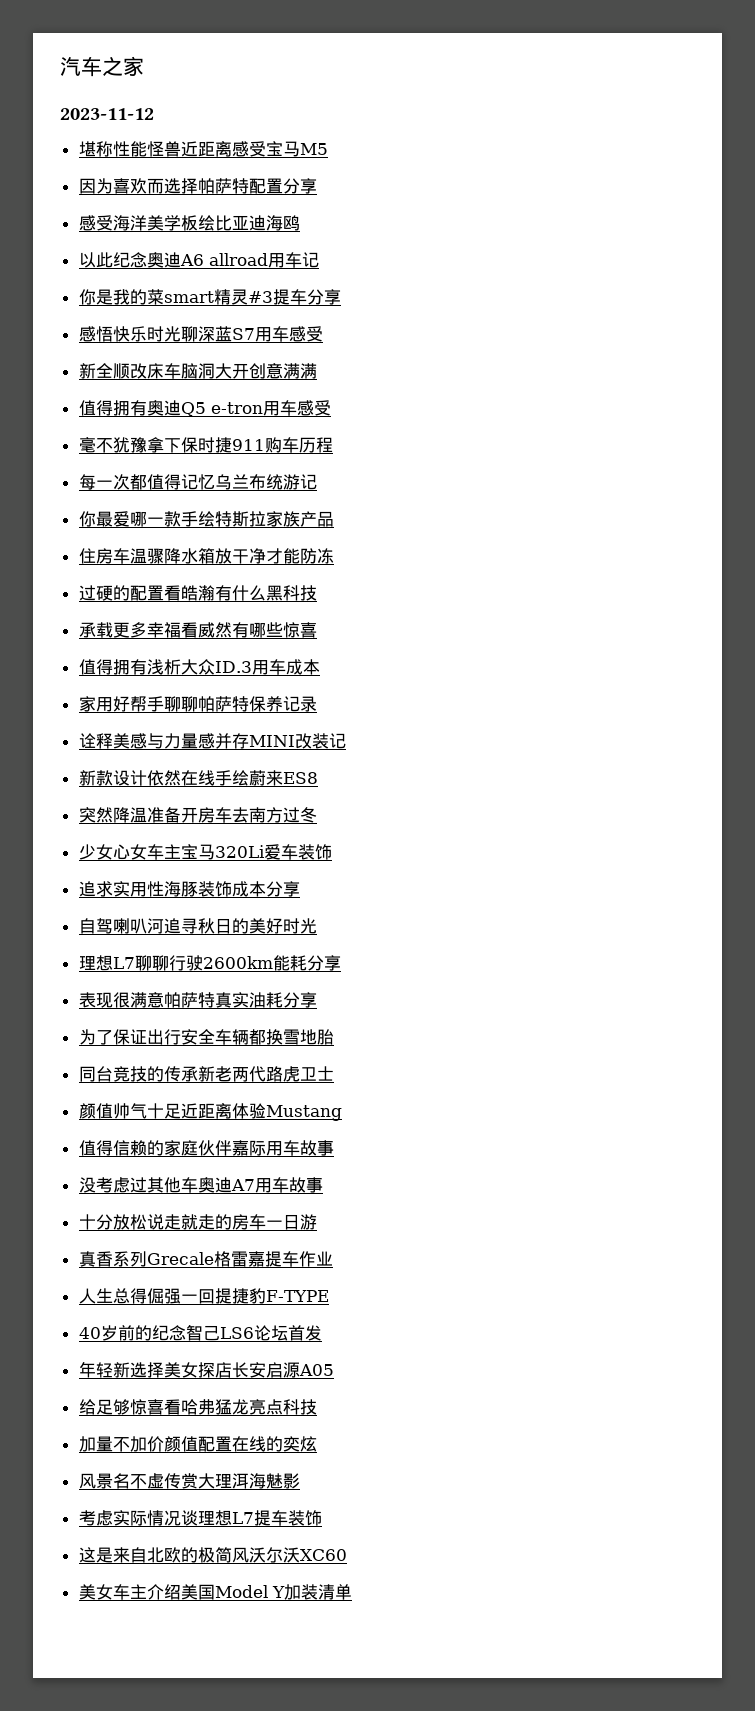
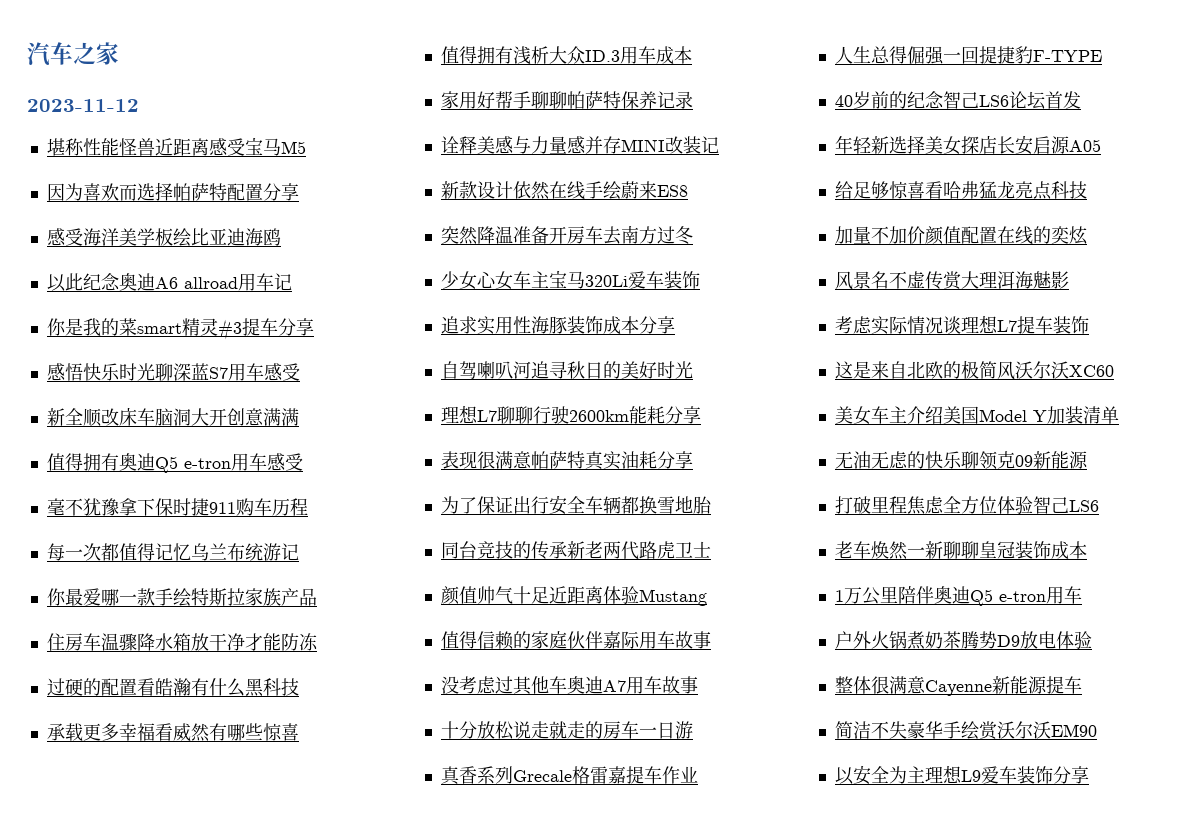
+ 无油无虑的快乐聊领克09新能源
+ 打破里程焦虑全方位体验智己LS6
+ 老车焕然一新聊聊皇冠装饰成本
+ 1万公里陪伴奥迪Q5 e-tron用车
+ 户外火锅煮奶茶腾势D9放电体验
+ 整体很满意Cayenne新能源提车
+ 简洁不失豪华手绘赏沃尔沃EM90
+ 以安全为主理想L9爱车装饰分享

